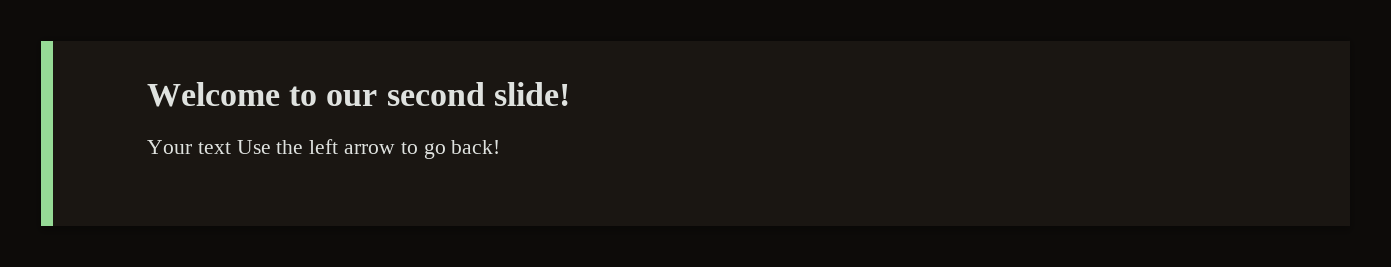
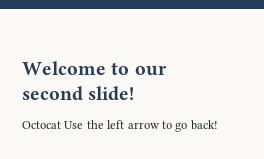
- Your text Use the left arrow to go back!
+ Octocat Use the left arrow to go back!

